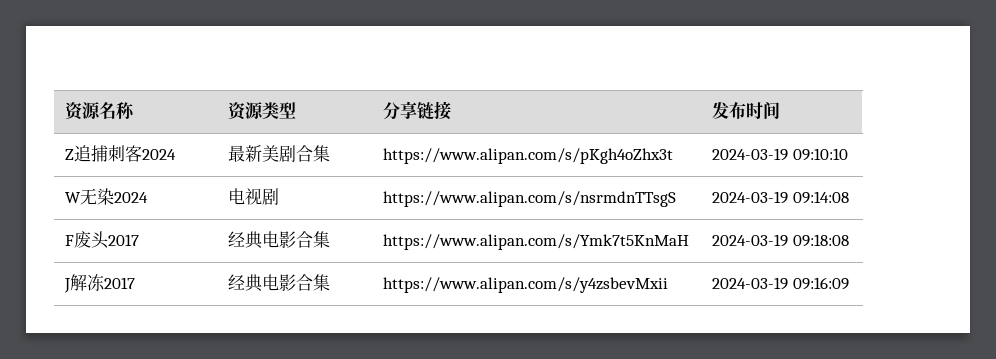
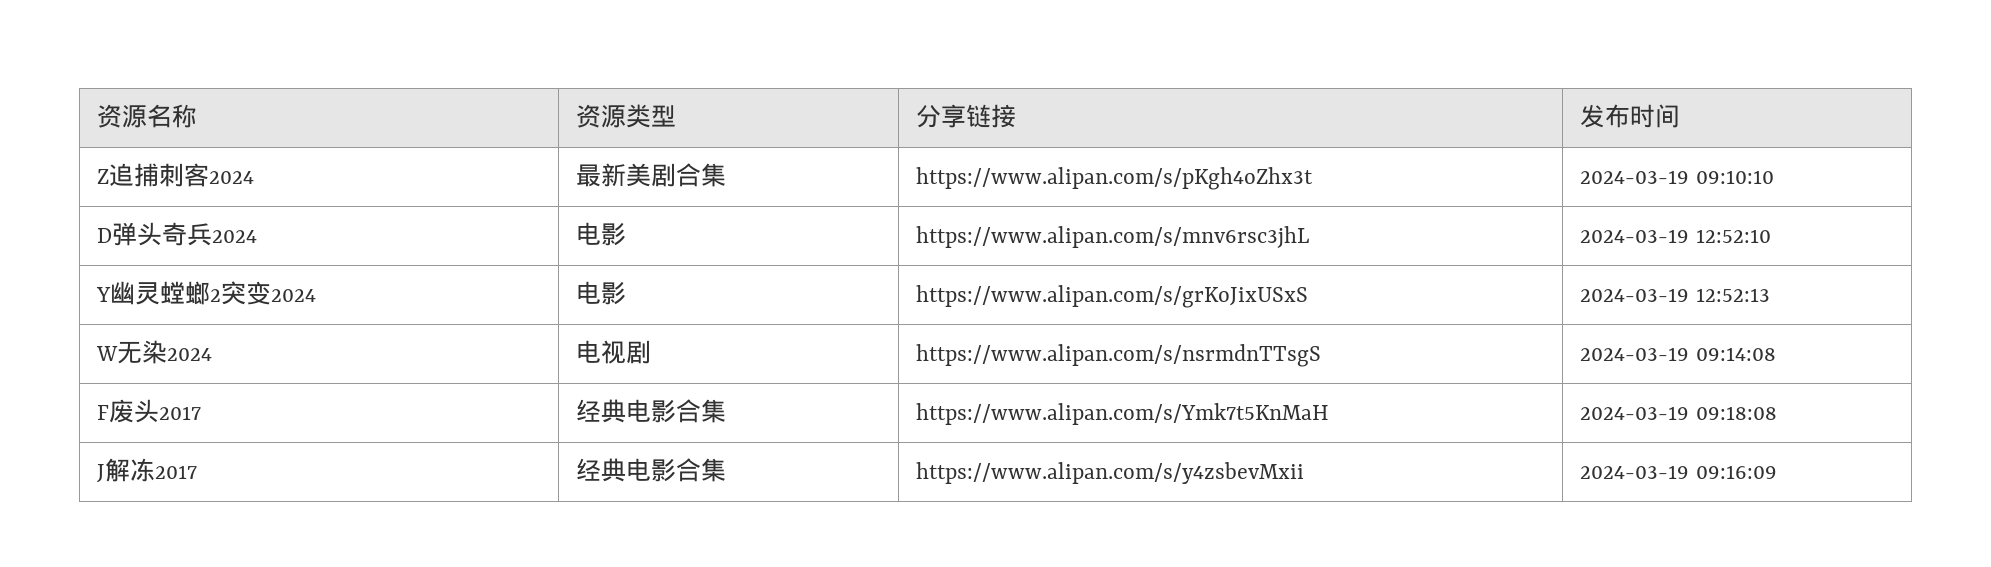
+ D弹头奇兵2024 | 电影 | https://www.alipan.com/s/mnv6rsc3jhL | 2024-03-19 12:52:10
+ Y幽灵螳螂2突变2024 | 电影 | https://www.alipan.com/s/grKoJixUSxS | 2024-03-19 12:52:13

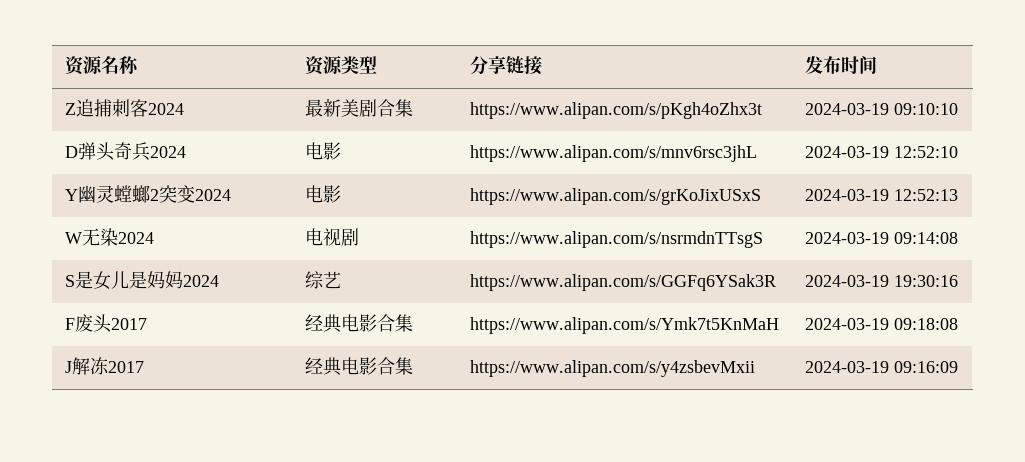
+ S是女儿是妈妈2024 | 综艺 | https://www.alipan.com/s/GGFq6YSak3R | 2024-03-19 19:30:16

